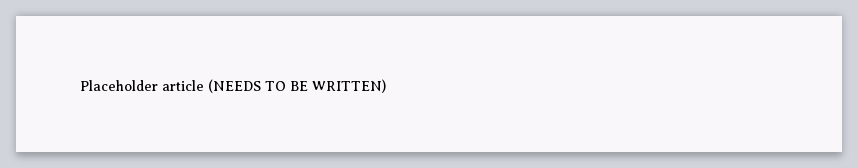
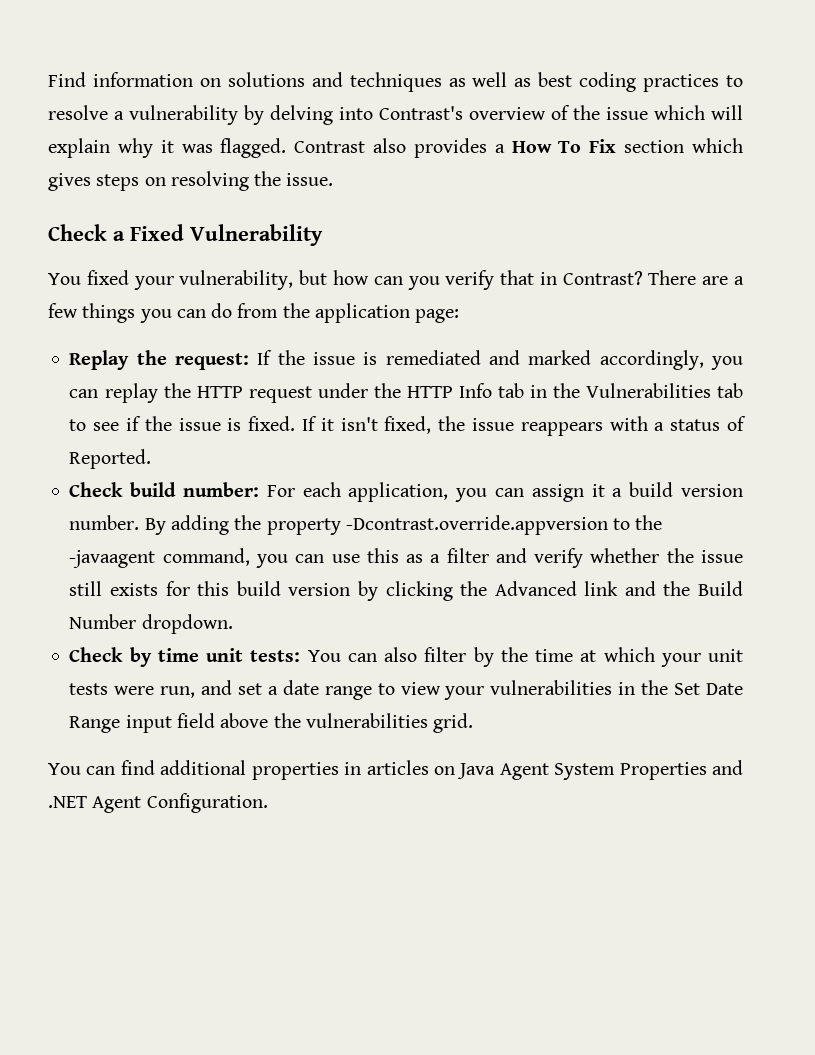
- Placeholder article (NEEDS TO BE WRITTEN)
+ Find information on solutions and techniques as well as best coding practices to resolve a vulnerability by delving into Contrast's overview of the issue which will explain why it was flagged. Contrast also provides a How To Fix section which gives steps on resolving the issue.
+ Check a Fixed Vulnerability
+ You fixed your vulnerability, but how can you verify that in Contrast? There are a few things you can do from the application page:
+ Replay the request: If the issue is remediated and marked accordingly, you can replay the HTTP request under the HTTP Info tab in the Vulnerabilities tab to see if the issue is fixed. If it isn't fixed, the issue reappears with a status of Reported.
+ Check build number: For each application, you can assign it a build version number. By adding the property -Dcontrast.override.appversion to the -javaagent command, you can use this as a filter and verify whether the issue still exists for this build version by clicking the Advanced link and the Build Number dropdown.
+ Check by time unit tests: You can also filter by the time at which your unit tests were run, and set a date range to view your vulnerabilities in the Set Date Range input field above the vulnerabilities grid.
+ You can find additional properties in articles on Java Agent System Properties and .NET Agent Configuration.

